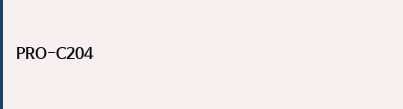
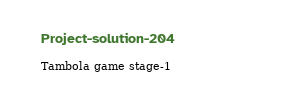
- PRO-C204
+ Project-solution-204
+ Tambola game stage-1

